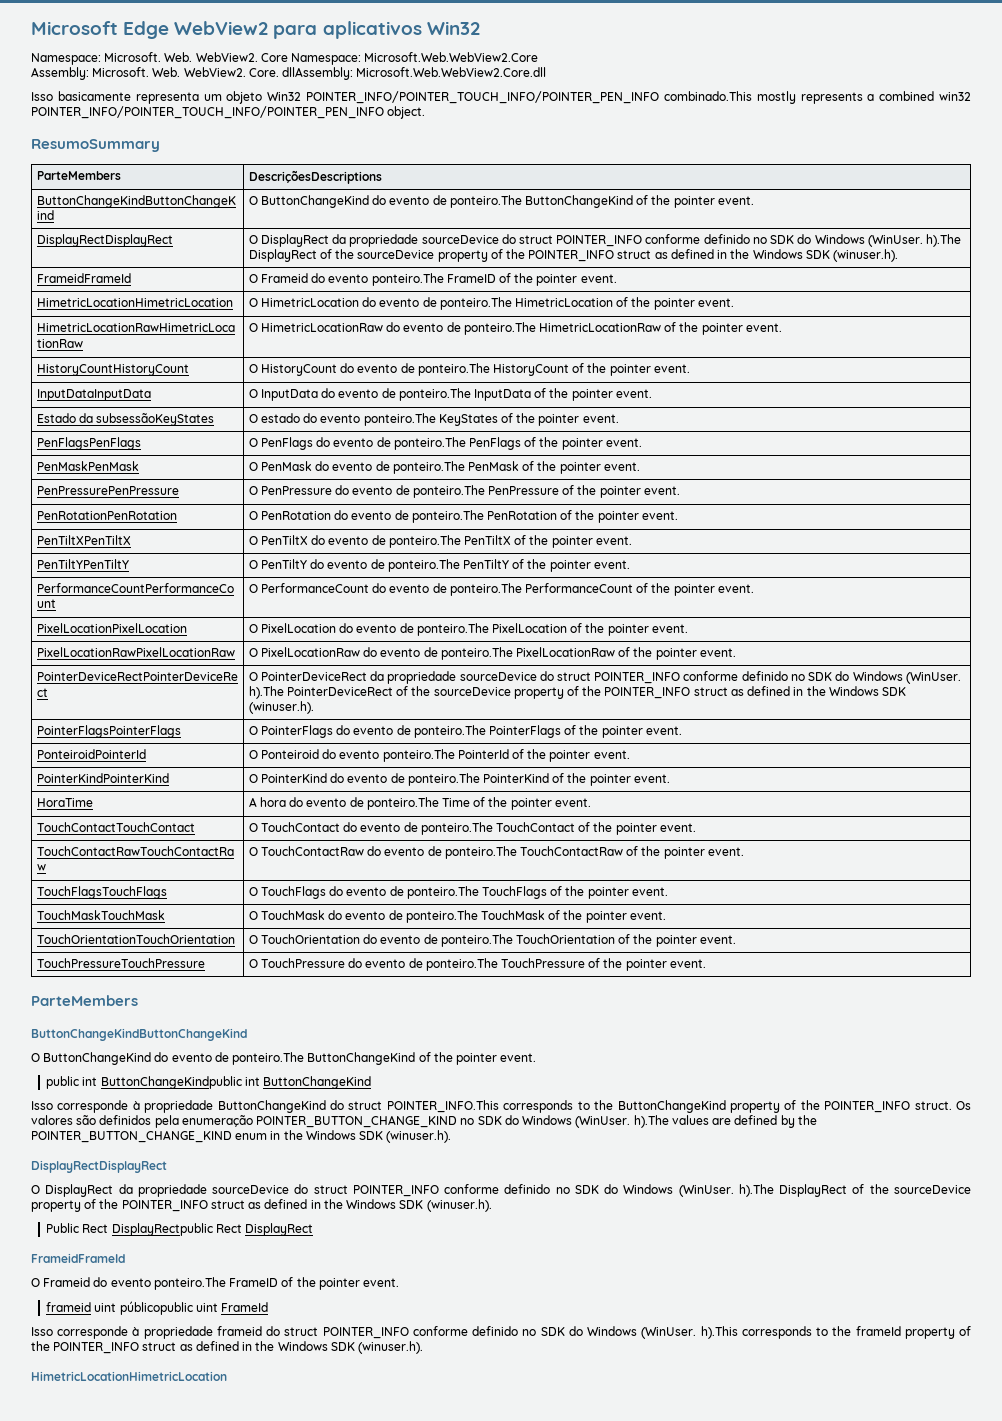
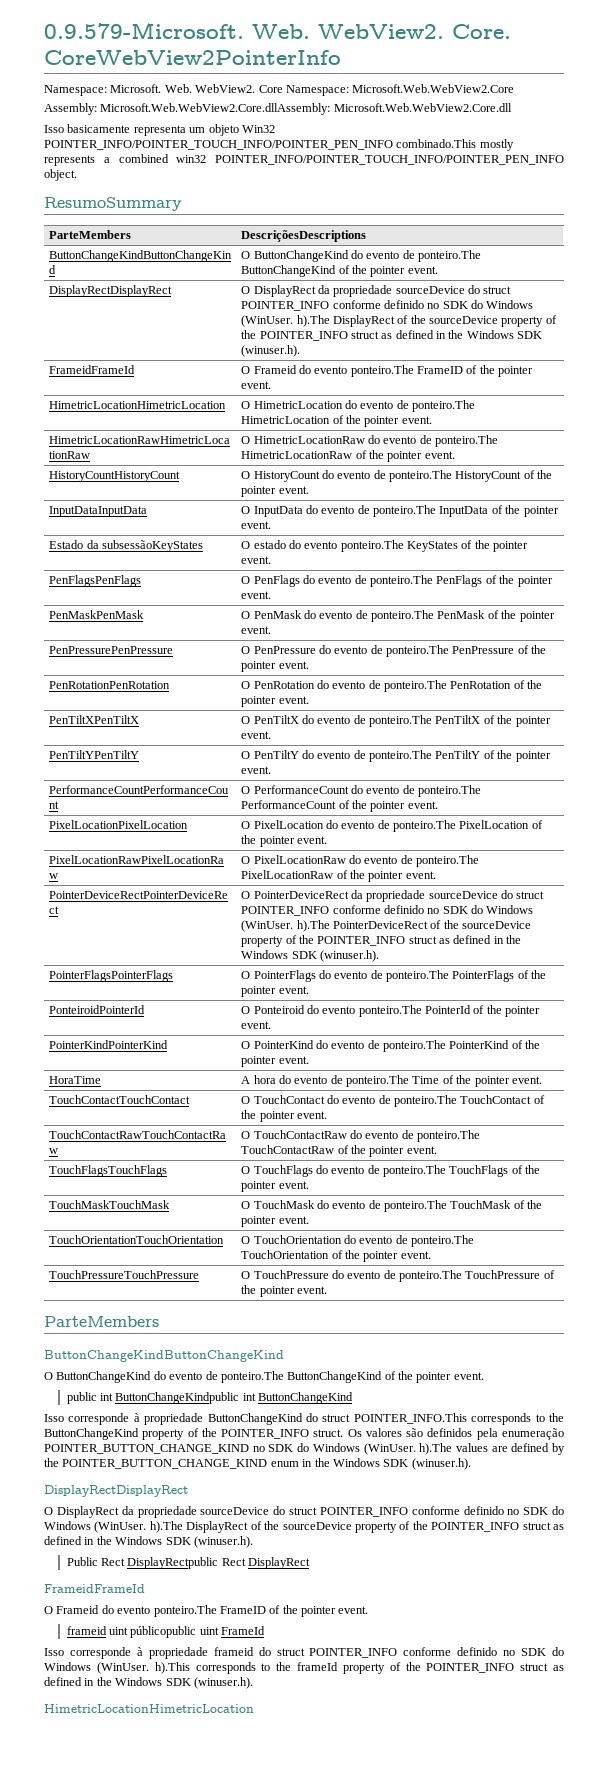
- Microsoft Edge WebView2 para aplicativos Win32
+ 0.9.579-Microsoft. Web. WebView2. Core. CoreWebView2PointerInfo
- Assembly: Microsoft. Web. WebView2. Core. dllAssembly: Microsoft.Web.WebView2.Core.dll
+ Assembly: Microsoft.Web.WebView2.Core.dllAssembly: Microsoft.Web.WebView2.Core.dll

